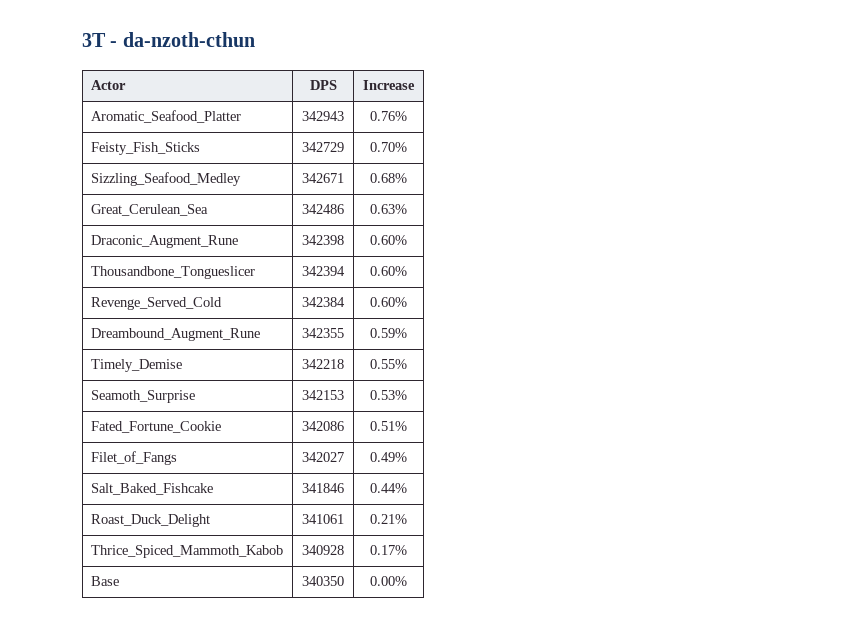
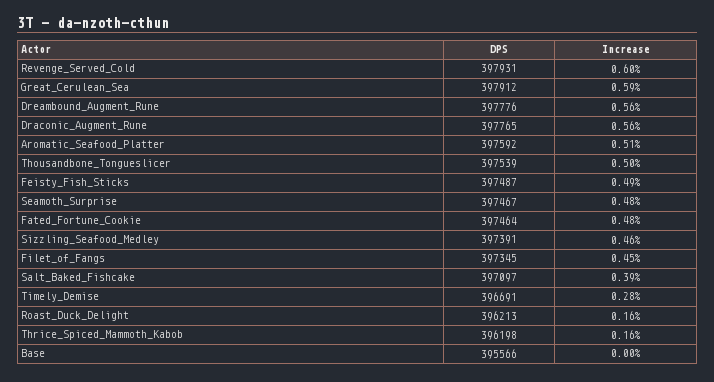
- Aromatic_Seafood_Platter | 342943 | 0.76%
- Feisty_Fish_Sticks | 342729 | 0.70%
- Sizzling_Seafood_Medley | 342671 | 0.68%
- Great_Cerulean_Sea | 342486 | 0.63%
- Draconic_Augment_Rune | 342398 | 0.60%
- Thousandbone_Tongueslicer | 342394 | 0.60%
- Revenge_Served_Cold | 342384 | 0.60%
- Dreambound_Augment_Rune | 342355 | 0.59%
- Timely_Demise | 342218 | 0.55%
- Seamoth_Surprise | 342153 | 0.53%
- Fated_Fortune_Cookie | 342086 | 0.51%
- Filet_of_Fangs | 342027 | 0.49%
- Salt_Baked_Fishcake | 341846 | 0.44%
+ Revenge_Served_Cold | 397931 | 0.60%
+ Great_Cerulean_Sea | 397912 | 0.59%
+ Dreambound_Augment_Rune | 397776 | 0.56%
+ Draconic_Augment_Rune | 397765 | 0.56%
+ Aromatic_Seafood_Platter | 397592 | 0.51%
+ Thousandbone_Tongueslicer | 397539 | 0.50%
+ Feisty_Fish_Sticks | 397487 | 0.49%
+ Seamoth_Surprise | 397467 | 0.48%
+ Fated_Fortune_Cookie | 397464 | 0.48%
+ Sizzling_Seafood_Medley | 397391 | 0.46%
+ Filet_of_Fangs | 397345 | 0.45%
+ Salt_Baked_Fishcake | 397097 | 0.39%
+ Timely_Demise | 396691 | 0.28%
- Roast_Duck_Delight | 341061 | 0.21%
+ Roast_Duck_Delight | 396213 | 0.16%
- Thrice_Spiced_Mammoth_Kabob | 340928 | 0.17%
+ Thrice_Spiced_Mammoth_Kabob | 396198 | 0.16%
- Base | 340350 | 0.00%
+ Base | 395566 | 0.00%

